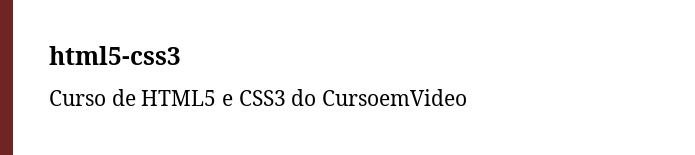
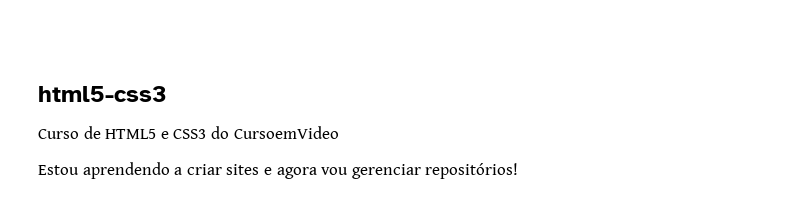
+ Estou aprendendo a criar sites e agora vou gerenciar repositórios!

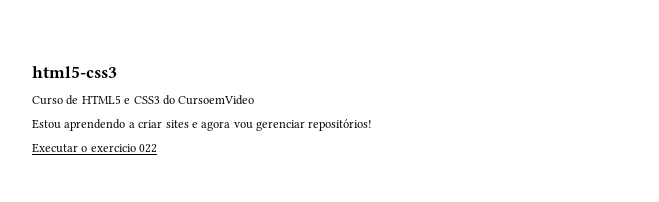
+ Executar o exercicio 022

